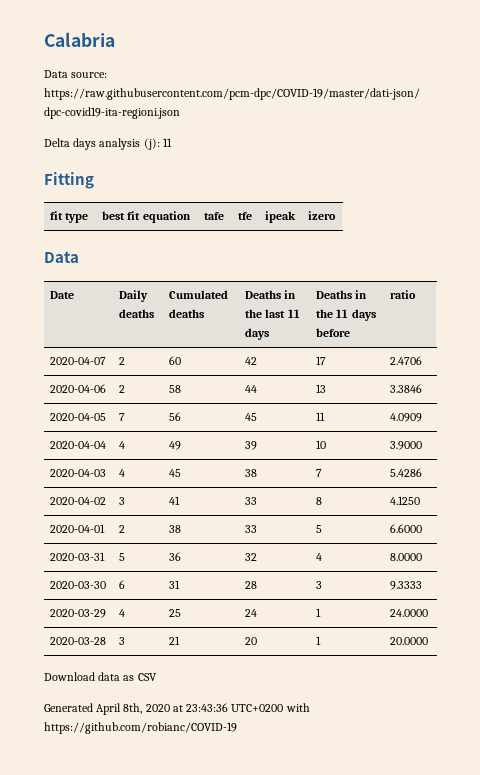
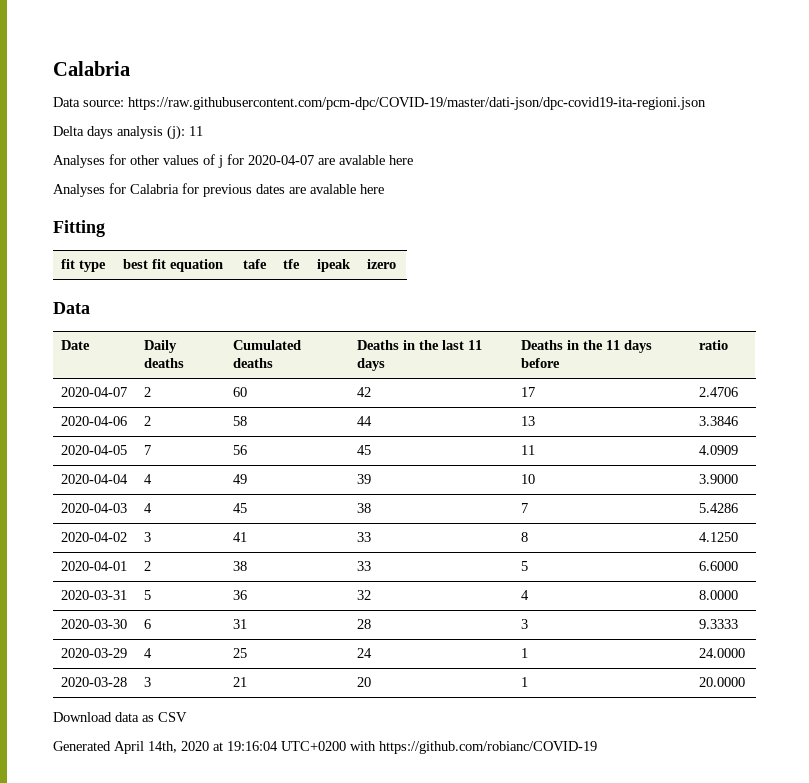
+ Analyses for other values of j for 2020-04-07 are avalable here
+ Analyses for Calabria for previous dates are avalable here
- Generated April 8th, 2020 at 23:43:36 UTC+0200 with https://github.com/robianc/COVID-19
+ Generated April 14th, 2020 at 19:16:04 UTC+0200 with https://github.com/robianc/COVID-19

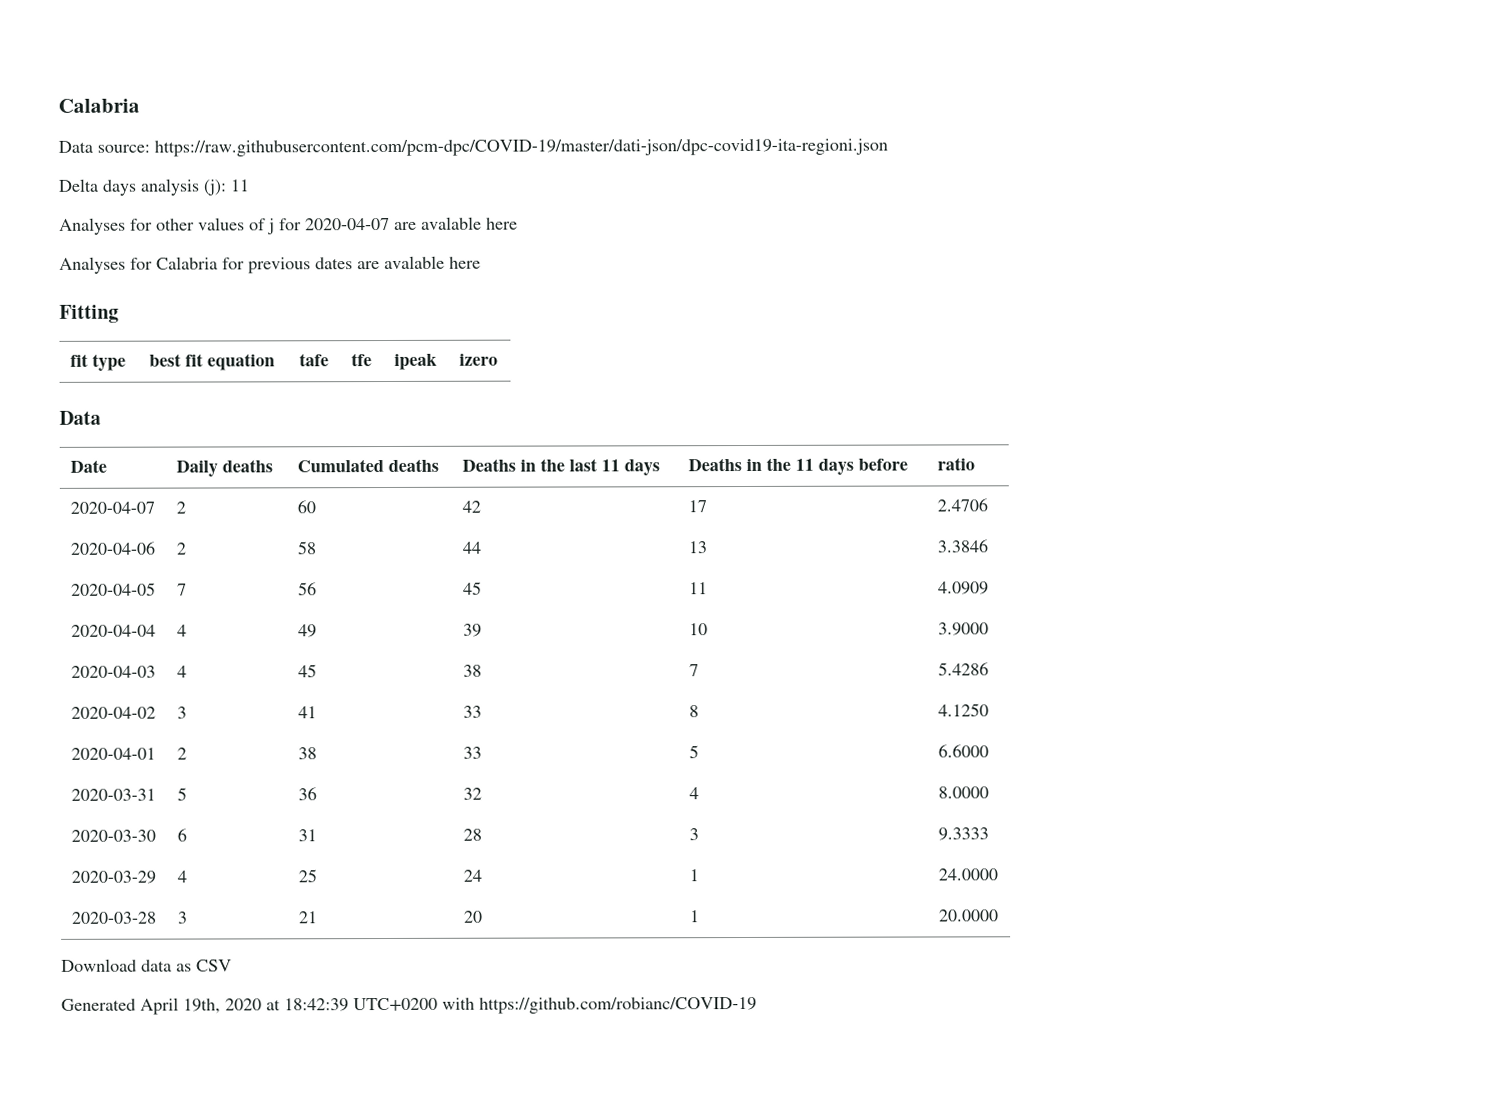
- Generated April 14th, 2020 at 19:16:04 UTC+0200 with https://github.com/robianc/COVID-19
+ Generated April 19th, 2020 at 18:42:39 UTC+0200 with https://github.com/robianc/COVID-19

